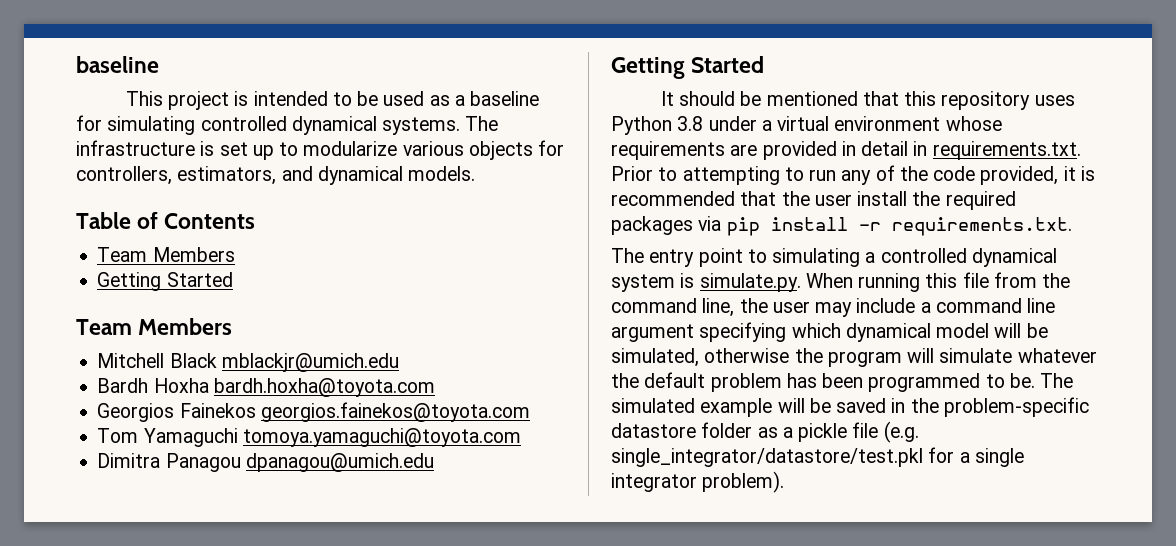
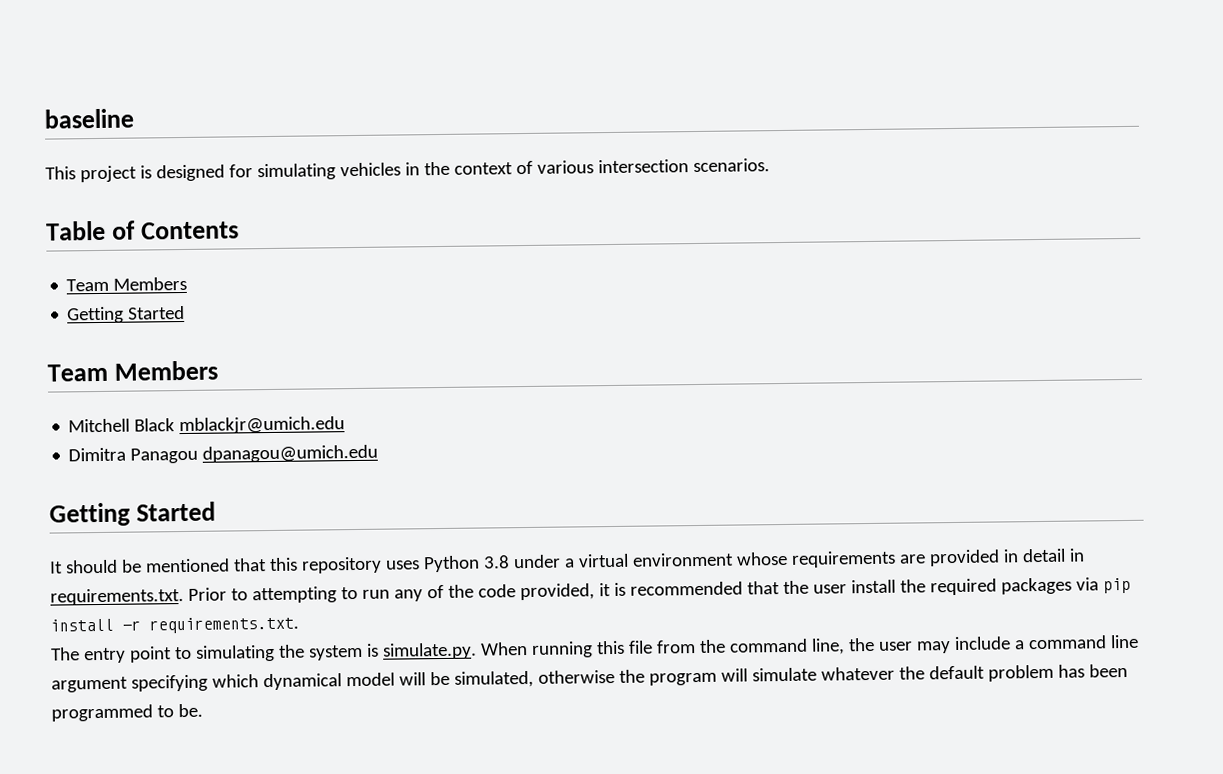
- This project is intended to be used as a baseline for simulating controlled dynamical systems. The infrastructure is set up to modularize various objects for controllers, estimators, and dynamical models.
+ This project is designed for simulating vehicles in the context of various intersection scenarios.
- Bardh Hoxha bardh.hoxha@toyota.com
- Georgios Fainekos georgios.fainekos@toyota.com
- Tom Yamaguchi tomoya.yamaguchi@toyota.com
- The entry point to simulating a controlled dynamical system is simulate.py. When running this file from the command line, the user may include a command line argument specifying which dynamical model will be simulated, otherwise the program will simulate whatever the default problem has been programmed to be. The simulated example will be saved in the problem-specific datastore folder as a pickle file (e.g. single_integrator/datastore/test.pkl for a single integrator problem).
+ The entry point to simulating the system is simulate.py. When running this file from the command line, the user may include a command line argument specifying which dynamical model will be simulated, otherwise the program will simulate whatever the default problem has been programmed to be.

